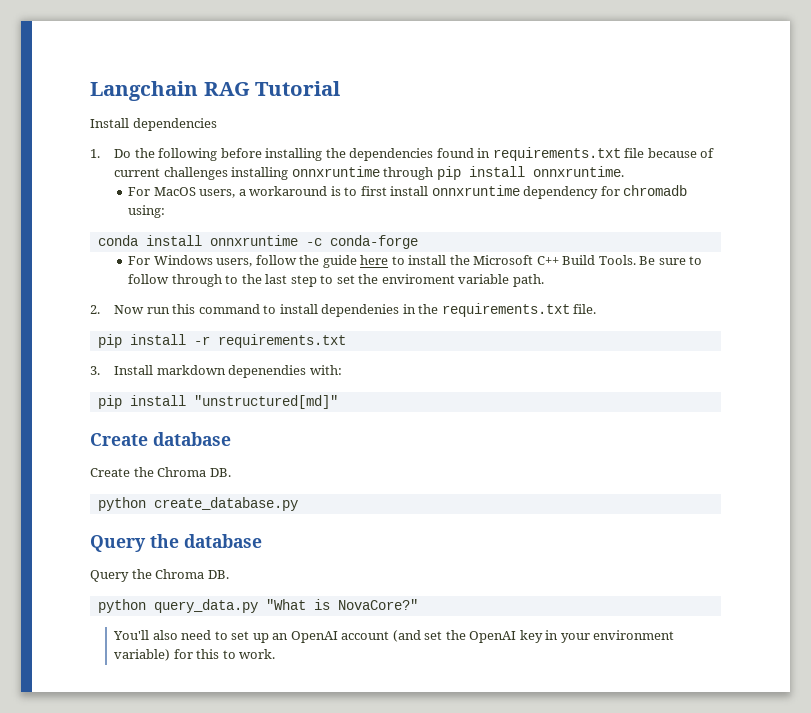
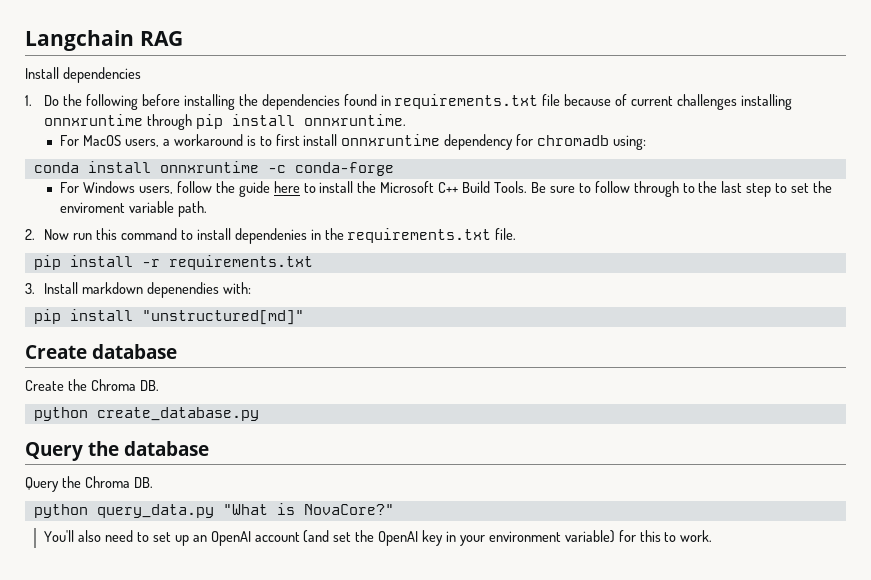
- Langchain RAG Tutorial
+ Langchain RAG

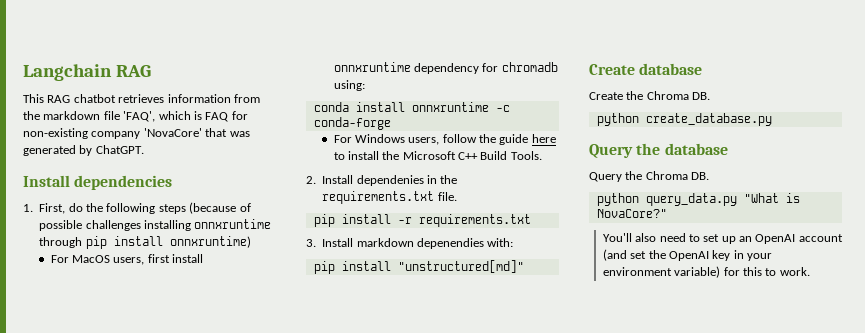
+ This RAG chatbot retrieves information from the markdown file 'FAQ', which is FAQ for non-existing company 'NovaCore' that was generated by ChatGPT.
  Install dependencies
- 1. Do the following before installing the dependencies found in requirements.txt file because of current challenges installing onnxruntime through pip install onnxruntime.
+ 1. First, do the following steps (because of possible challenges installing onnxruntime through pip install onnxruntime)
- For MacOS users, a workaround is to first install onnxruntime dependency for chromadb using:
+ For MacOS users, first install onnxruntime dependency for chromadb using:
- For Windows users, follow the guide here to install the Microsoft C++ Build Tools. Be sure to follow through to the last step to set the enviroment variable path.
- 2. Now run this command to install dependenies in the requirements.txt file.
+ For Windows users, follow the guide here to install the Microsoft C++ Build Tools.
+ 2. Install dependenies in the requirements.txt file.

